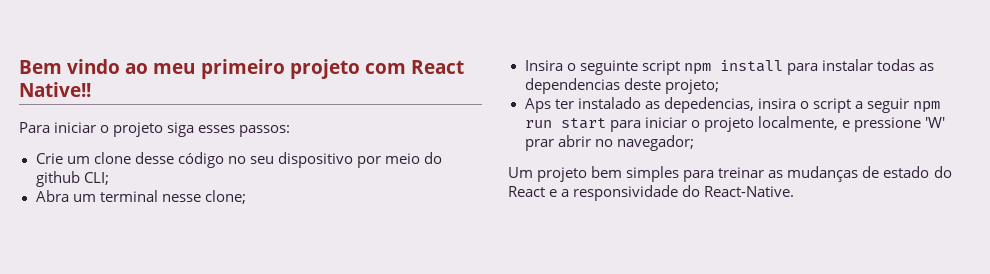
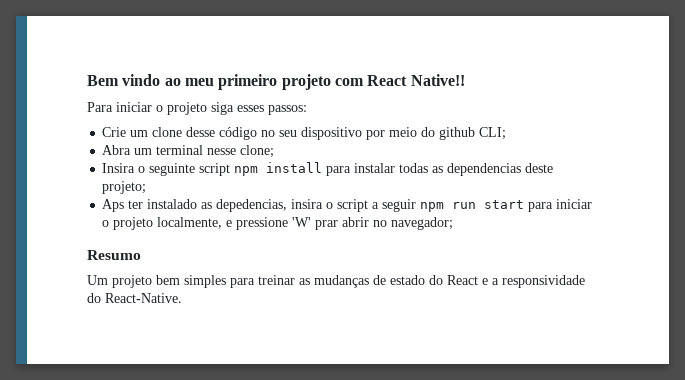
+ Resumo

